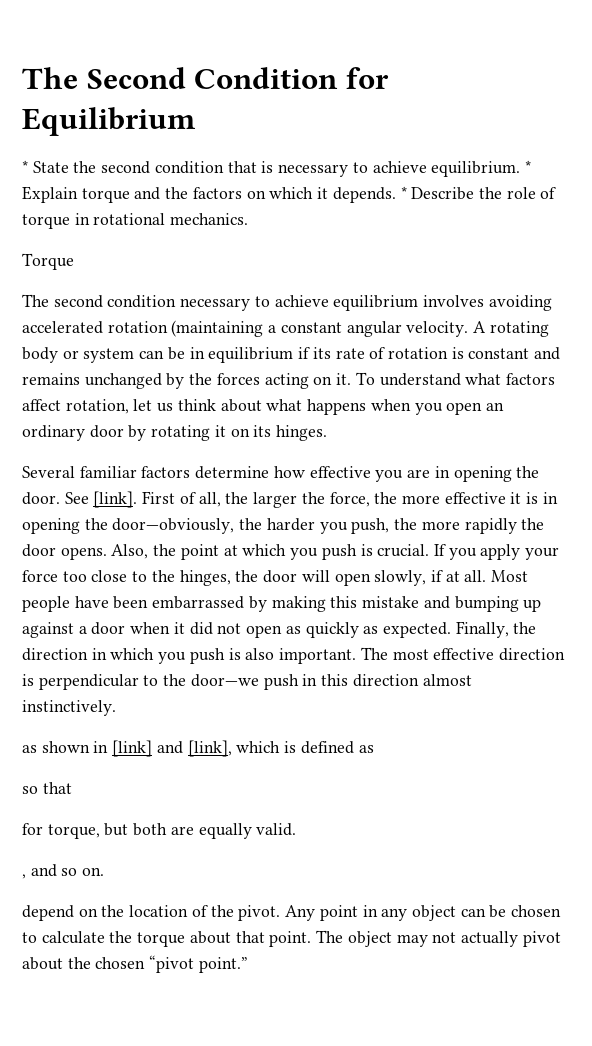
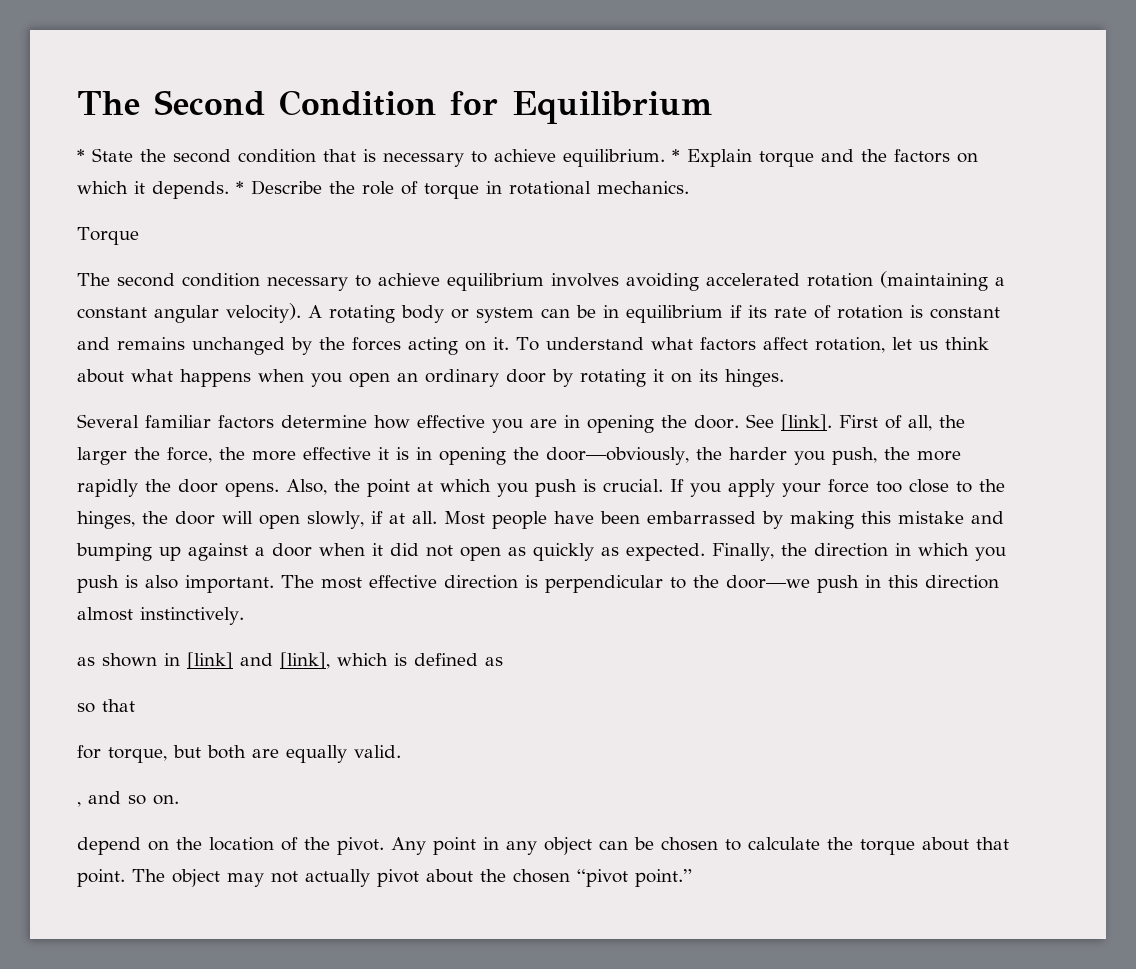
- The second condition necessary to achieve equilibrium involves avoiding accelerated rotation (maintaining a constant angular velocity.
+ The second condition necessary to achieve equilibrium involves avoiding accelerated rotation (maintaining a constant angular velocity).

